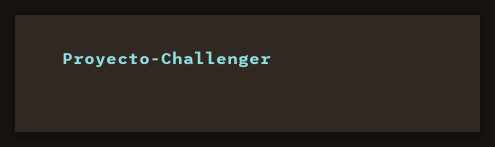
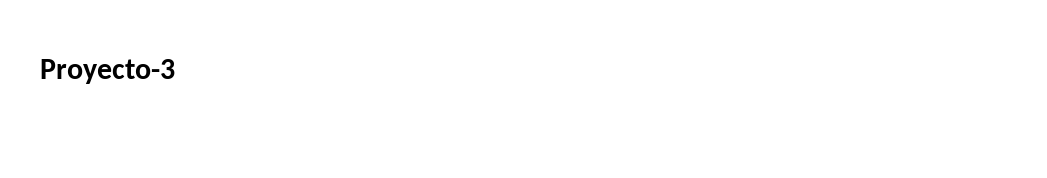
- Proyecto-Challenger
+ Proyecto-3

